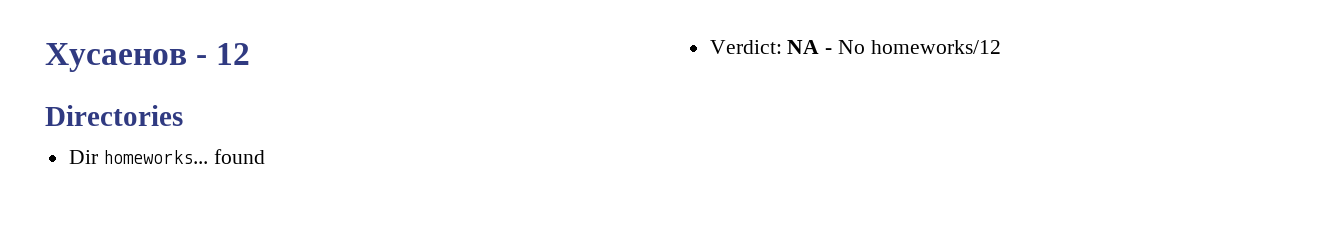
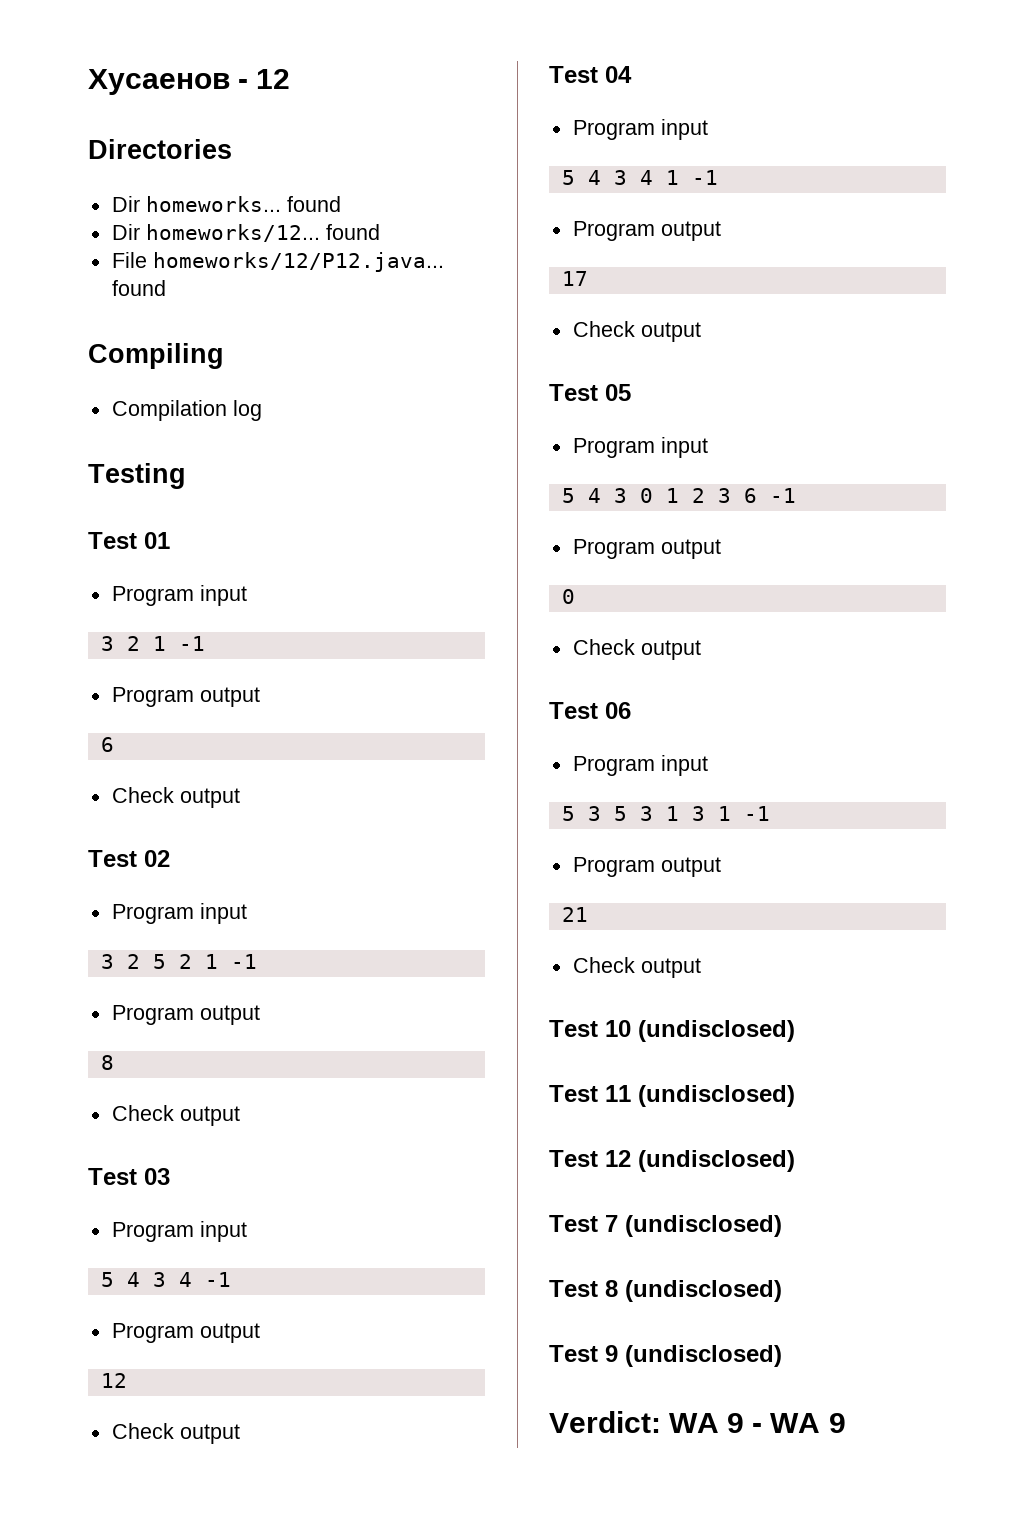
- Verdict: NA - No homeworks/12
+ Dir homeworks/12... found
+ File homeworks/12/P12.java... found
+ Compiling
+ Compilation log
+ Testing
+ Test 01
+ Program input
+ 3 2 1 -1
+ Program output
+ 6
+ Check output
+ Test 02
+ Program input
+ 3 2 5 2 1 -1
+ Program output
+ 8
+ Check output
+ Test 03
+ Program input
+ 5 4 3 4 -1
+ Program output
+ 12
+ Check output
+ Test 04
+ Program input
+ 5 4 3 4 1 -1
+ Program output
+ 17
+ Check output
+ Test 05
+ Program input
+ 5 4 3 0 1 2 3 6 -1
+ Program output
+ 0
+ Check output
+ Test 06
+ Program input
+ 5 3 5 3 1 3 1 -1
+ Program output
+ 21
+ Check output
+ Test 10 (undisclosed)
+ Test 11 (undisclosed)
+ Test 12 (undisclosed)
+ Test 7 (undisclosed)
+ Test 8 (undisclosed)
+ Test 9 (undisclosed)
+ Verdict: WA 9 - WA 9

